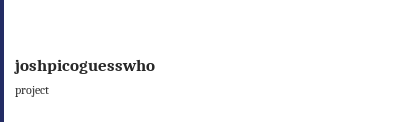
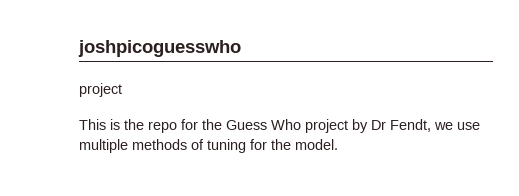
+ This is the repo for the Guess Who project by Dr Fendt, we use multiple methods of tuning for the model.

